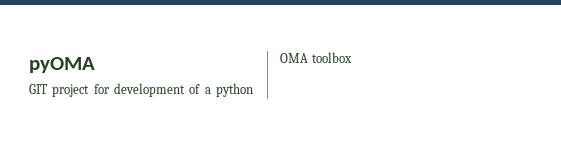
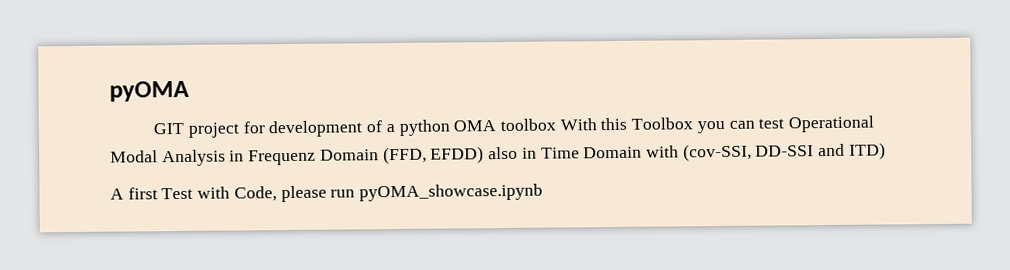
- GIT project for development of a python OMA toolbox
+ GIT project for development of a python OMA toolbox With this Toolbox you can test Operational Modal Analysis in Frequenz Domain (FFD, EFDD) also in Time Domain with (cov-SSI, DD-SSI and ITD)
+ A first Test with Code, please run pyOMA_showcase.ipynb

